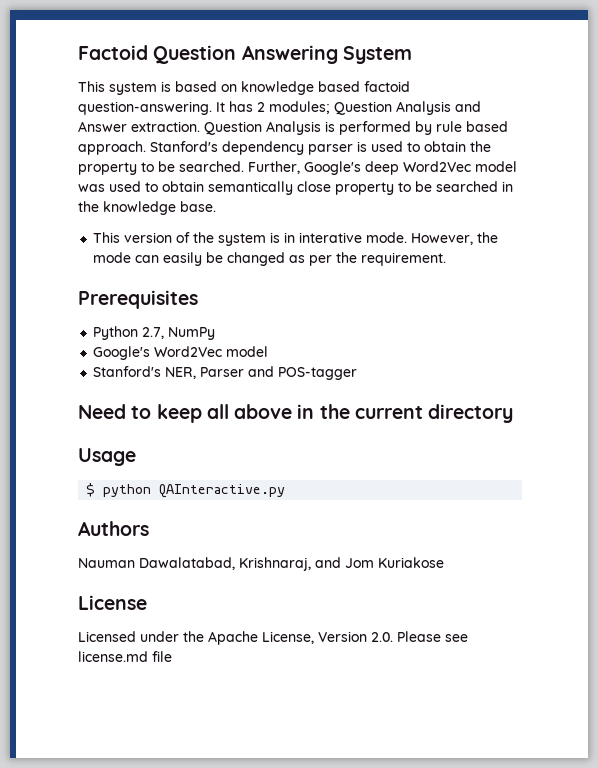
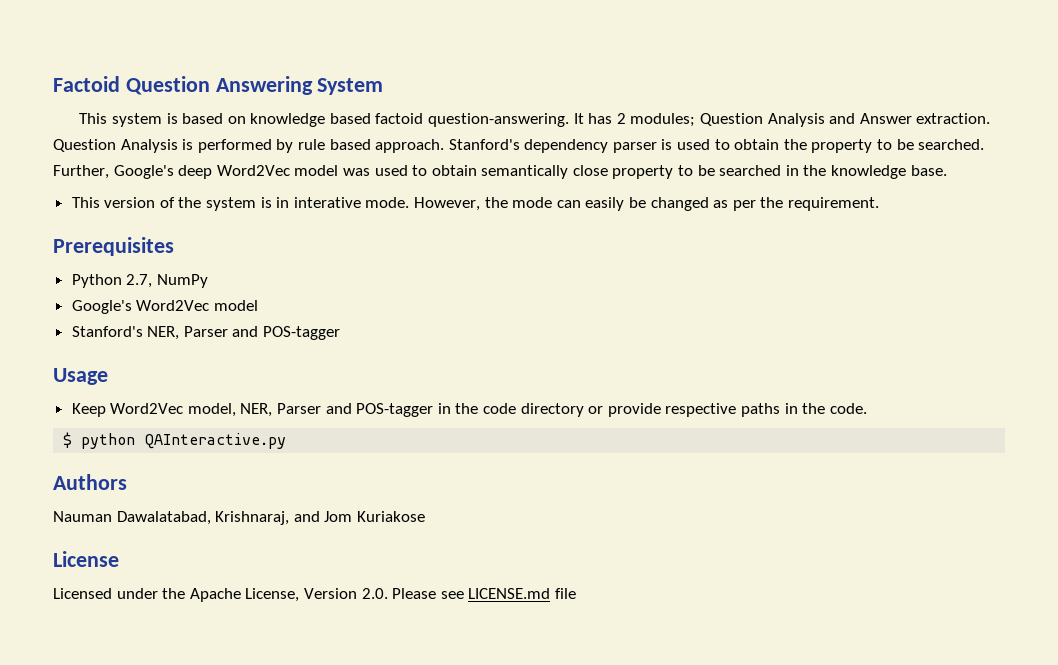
- Need to keep all above in the current directory
  Usage
+ Keep Word2Vec model, NER, Parser and POS-tagger in the code directory or provide respective paths in the code.
- Licensed under the Apache License, Version 2.0. Please see license.md file
+ Licensed under the Apache License, Version 2.0. Please see LICENSE.md file

